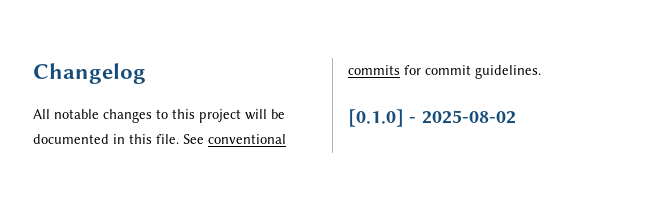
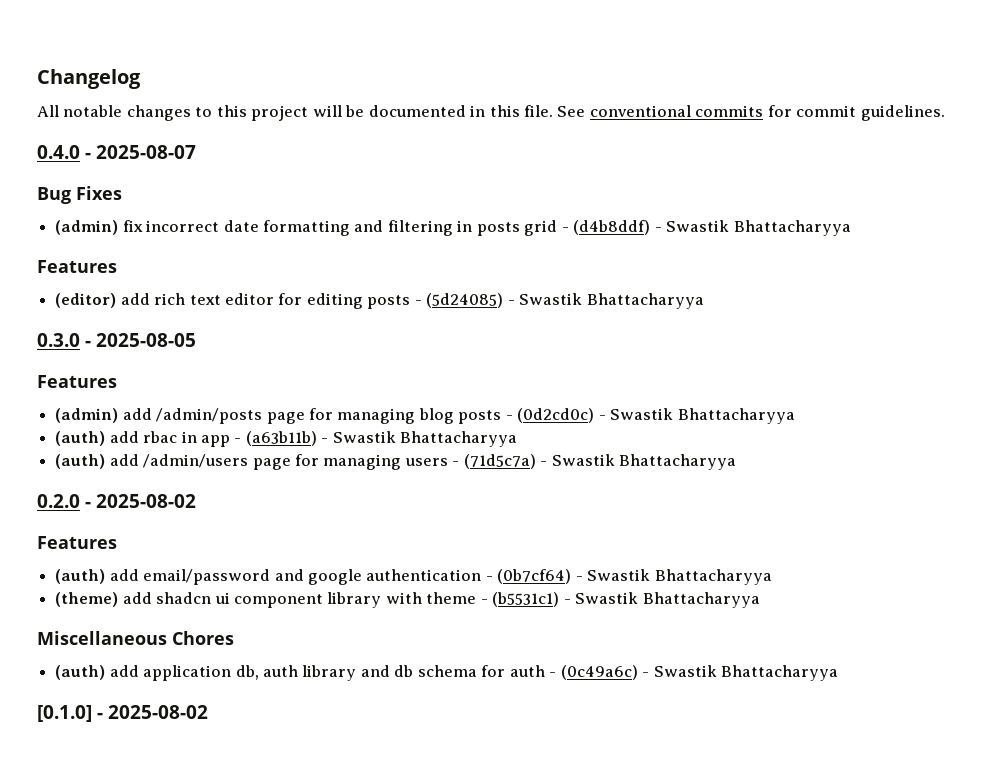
+ 0.4.0 - 2025-08-07
+ Bug Fixes
+ (admin) fix incorrect date formatting and filtering in posts grid - (d4b8ddf) - Swastik Bhattacharyya
+ Features
+ (editor) add rich text editor for editing posts - (5d24085) - Swastik Bhattacharyya
+ 0.3.0 - 2025-08-05
+ Features
+ (admin) add /admin/posts page for managing blog posts - (0d2cd0c) - Swastik Bhattacharyya
+ (auth) add rbac in app - (a63b11b) - Swastik Bhattacharyya
+ (auth) add /admin/users page for managing users - (71d5c7a) - Swastik Bhattacharyya
+ 0.2.0 - 2025-08-02
+ Features
+ (auth) add email/password and google authentication - (0b7cf64) - Swastik Bhattacharyya
+ (theme) add shadcn ui component library with theme - (b5531c1) - Swastik Bhattacharyya
+ Miscellaneous Chores
+ (auth) add application db, auth library and db schema for auth - (0c49a6c) - Swastik Bhattacharyya

